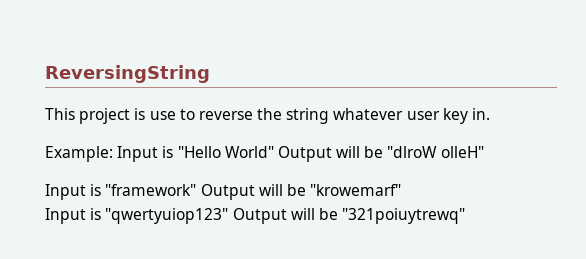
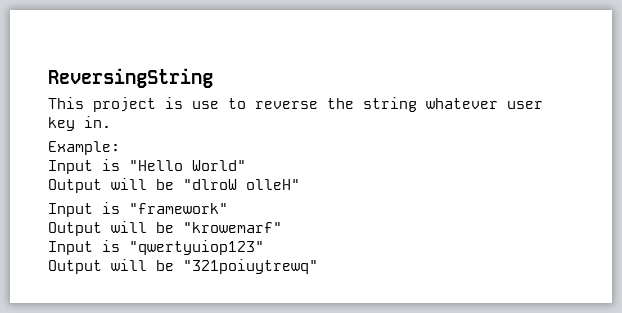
- Example: Input is "Hello World" Output will be "dlroW olleH"
+ Example:
+ Input is "Hello World"
+ Output will be "dlroW olleH"
- Input is "framework" Output will be "krowemarf"
+ Input is "framework"
+ Output will be "krowemarf"
- Input is "qwertyuiop123" Output will be "321poiuytrewq"
+ Input is "qwertyuiop123"
+ Output will be "321poiuytrewq"

